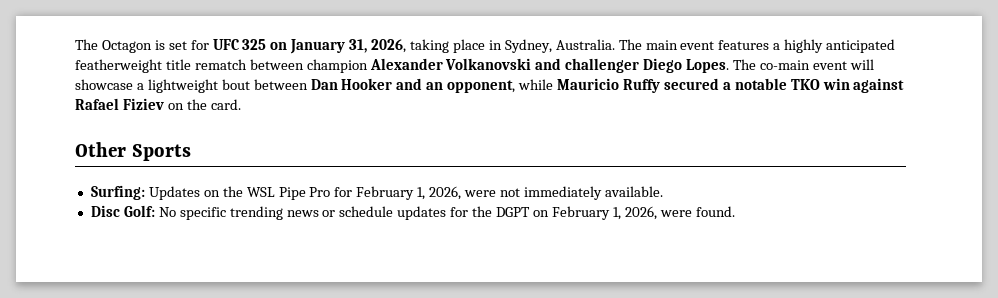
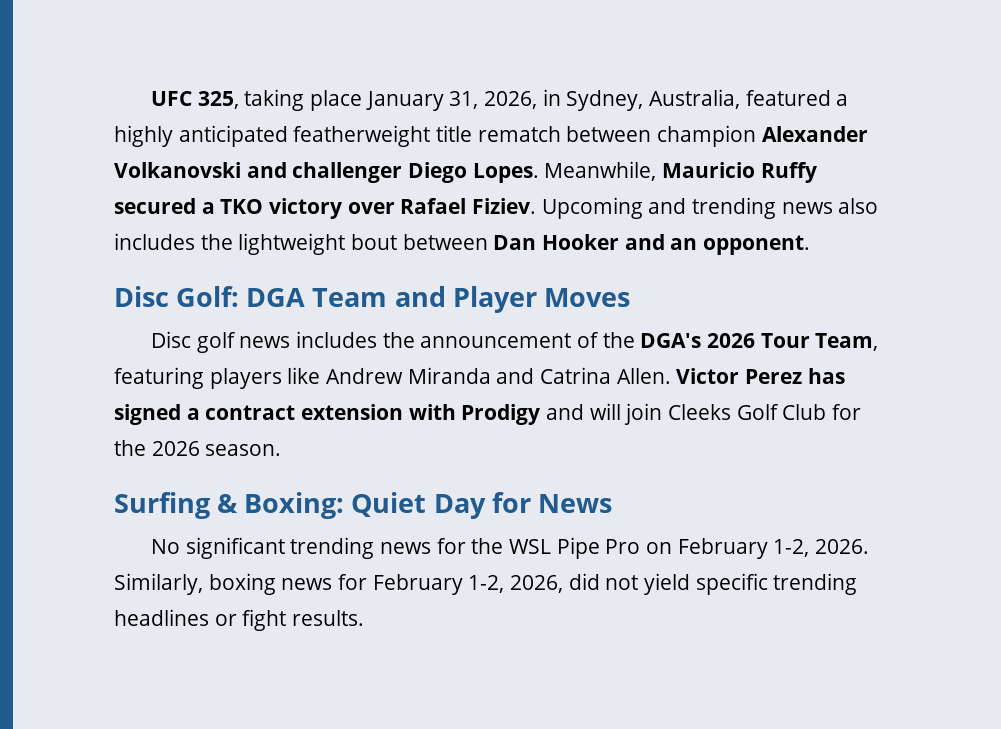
- The Octagon is set for UFC 325 on January 31, 2026, taking place in Sydney, Australia. The main event features a highly anticipated featherweight title rematch between champion Alexander Volkanovski and challenger Diego Lopes.
+ UFC 325, taking place January 31, 2026, in Sydney, Australia, featured a highly anticipated featherweight title rematch between champion Alexander Volkanovski and challenger Diego Lopes.
- The co-main event will showcase a lightweight bout between Dan Hooker and an opponent, while Mauricio Ruffy secured a notable TKO win against Rafael Fiziev on the card.
- Other Sports
- Surfing: Updates on the WSL Pipe Pro for February 1, 2026, were not immediately available.
- Disc Golf: No specific trending news or schedule updates for the DGPT on February 1, 2026, were found.
+ Meanwhile, Mauricio Ruffy secured a TKO victory over Rafael Fiziev. Upcoming and trending news also includes the lightweight bout between Dan Hooker and an opponent.
+ Disc Golf: DGA Team and Player Moves
+ Disc golf news includes the announcement of the DGA's 2026 Tour Team, featuring players like Andrew Miranda and Catrina Allen. Victor Perez has signed a contract extension with Prodigy and will join Cleeks Golf Club for the 2026 season.
+ Surfing & Boxing: Quiet Day for News
+ No significant trending news for the WSL Pipe Pro on February 1-2, 2026. Similarly, boxing news for February 1-2, 2026, did not yield specific trending headlines or fight results.

